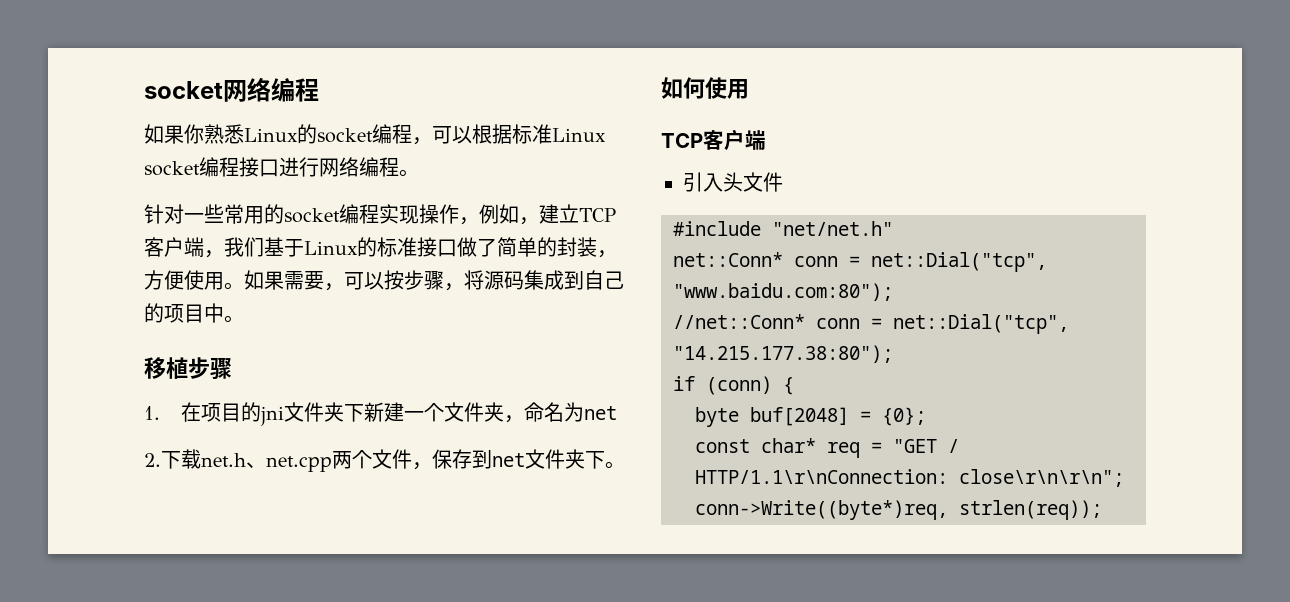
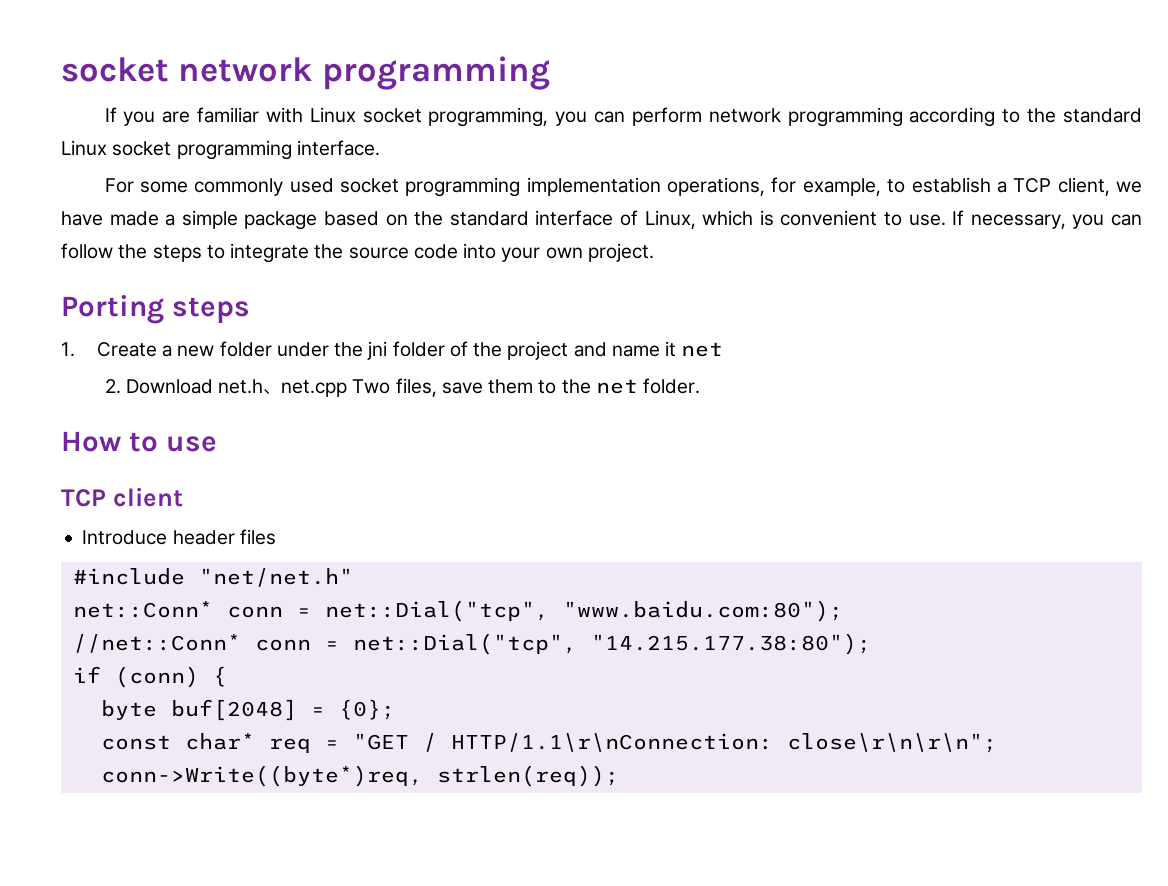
- socket网络编程
- 如果你熟悉Linux的socket编程，可以根据标准Linux socket编程接口进行网络编程。
- 针对一些常用的socket编程实现操作，例如，建立TCP客户端，我们基于Linux的标准接口做了简单的封装，方便使用。如果需要，可以按步骤，将源码集成到自己的项目中。
- 移植步骤
- 1.在项目的jni文件夹下新建一个文件夹，命名为net
+ socket network programming
+ If you are familiar with Linux socket programming, you can perform network programming according to the standard Linux socket programming interface.
+ For some commonly used socket programming implementation operations, for example, to establish a TCP client, we have made a simple package based on the standard interface of Linux, which is convenient to use. If necessary, you can follow the steps to integrate the source code into your own project.
+ Porting steps
+ 1. Create a new folder under the jni folder of the project and name it net
- 2.下载net.h、net.cpp两个文件，保存到net文件夹下。
- 如何使用
- TCP客户端
- 引入头文件
+ 2. Download net.h、net.cpp Two files, save them to the net folder.
+ How to use
+ TCP client
+ Introduce header files

